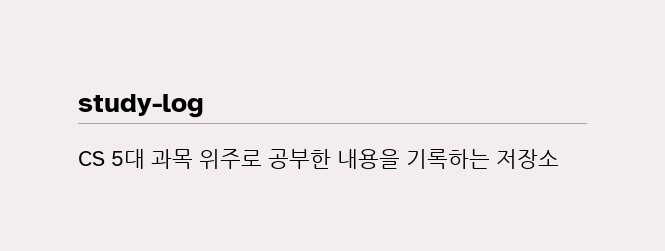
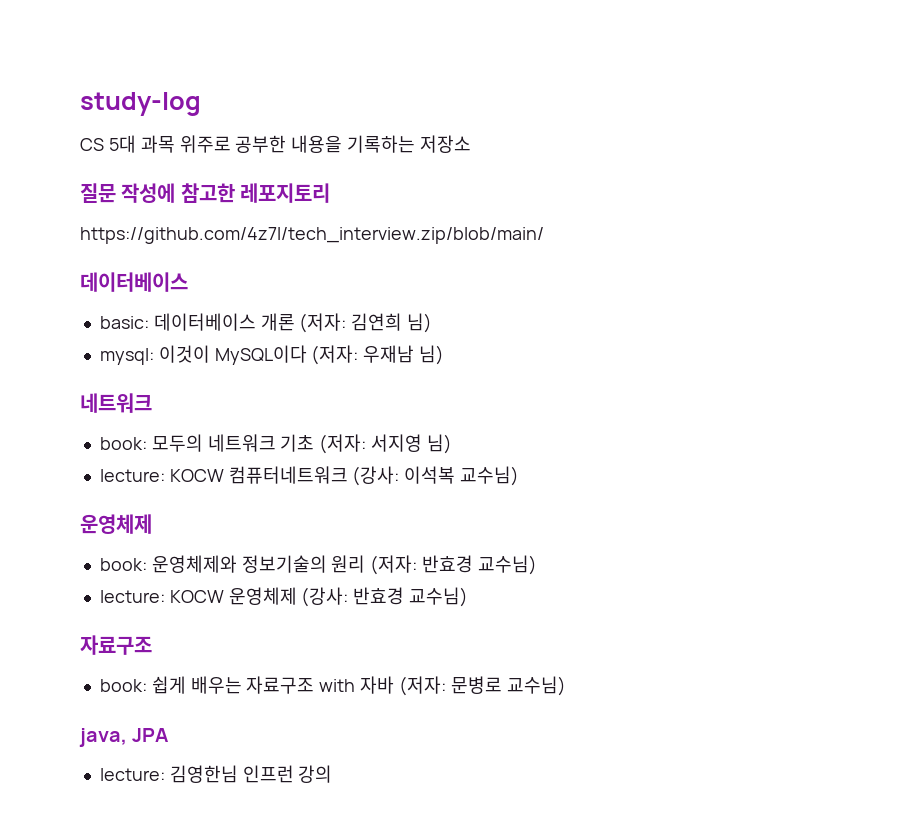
+ 질문 작성에 참고한 레포지토리
+ https://github.com/4z7l/tech_interview.zip/blob/main/
+ 데이터베이스
+ basic: 데이터베이스 개론 (저자: 김연희 님)
+ mysql: 이것이 MySQL이다 (저자: 우재남 님)
+ 네트워크
+ book: 모두의 네트워크 기초 (저자: 서지영 님)
+ lecture: KOCW 컴퓨터네트워크 (강사: 이석복 교수님)
+ 운영체제
+ book: 운영체제와 정보기술의 원리 (저자: 반효경 교수님)
+ lecture: KOCW 운영체제 (강사: 반효경 교수님)
+ 자료구조
+ book: 쉽게 배우는 자료구조 with 자바 (저자: 문병로 교수님)
+ java, JPA
+ lecture: 김영한님 인프런 강의

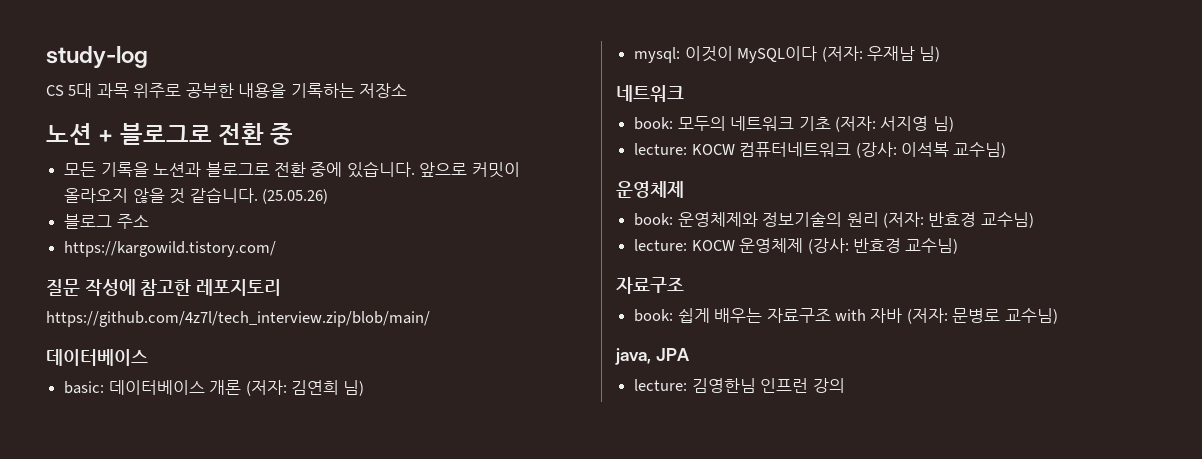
+ 노션 + 블로그로 전환 중
+ 모든 기록을 노션과 블로그로 전환 중에 있습니다. 앞으로 커밋이 올라오지 않을 것 같습니다. (25.05.26)
+ 블로그 주소
+ https://kargowild.tistory.com/

